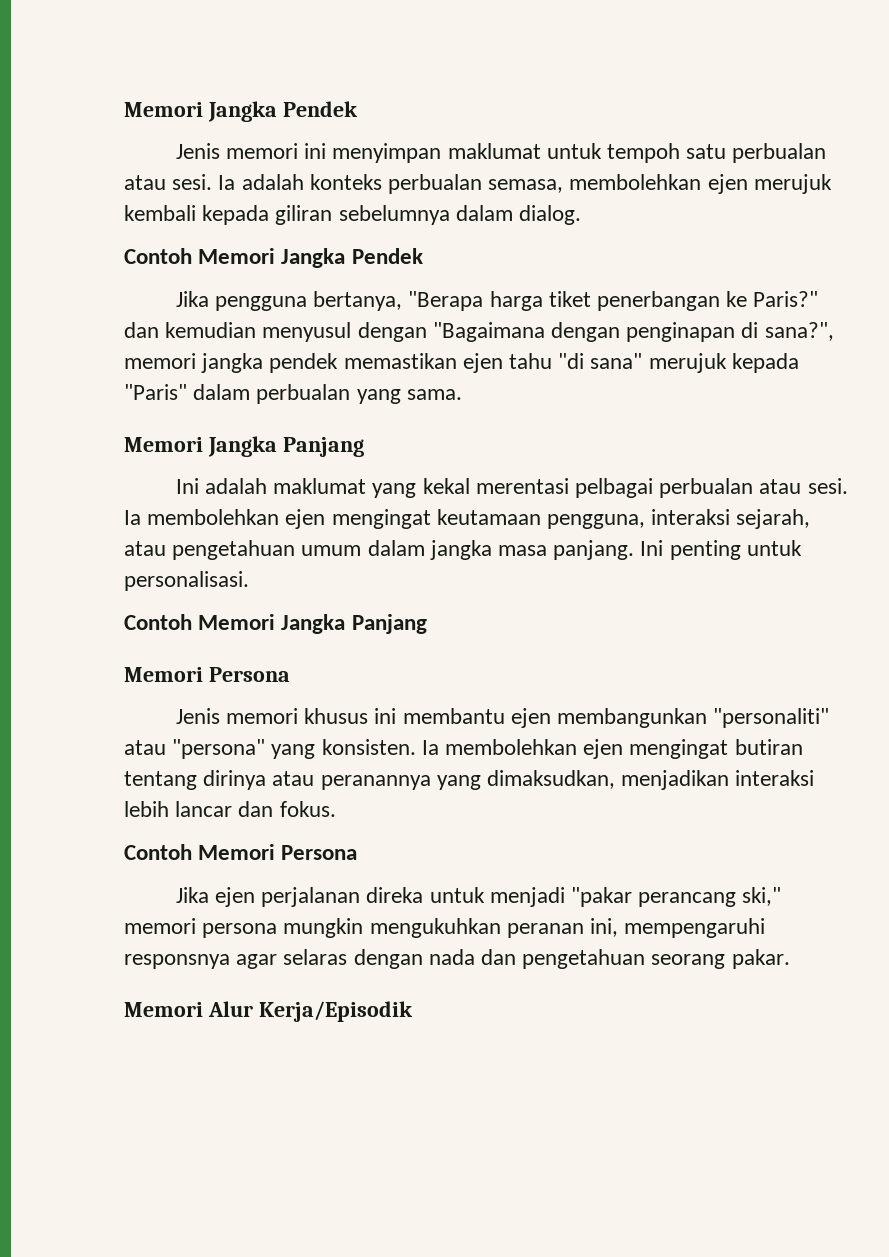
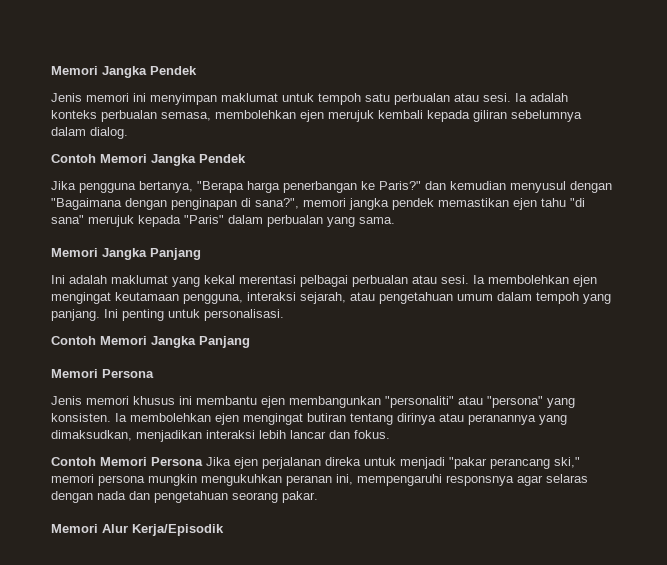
- Jika pengguna bertanya, "Berapa harga tiket penerbangan ke Paris?" dan kemudian menyusul dengan "Bagaimana dengan penginapan di sana?", memori jangka pendek memastikan ejen tahu "di sana" merujuk kepada "Paris" dalam perbualan yang sama.
+ Jika pengguna bertanya, "Berapa harga penerbangan ke Paris?" dan kemudian menyusul dengan "Bagaimana dengan penginapan di sana?", memori jangka pendek memastikan ejen tahu "di sana" merujuk kepada "Paris" dalam perbualan yang sama.
- Ia membolehkan ejen mengingat keutamaan pengguna, interaksi sejarah, atau pengetahuan umum dalam jangka masa panjang.
+ Ia membolehkan ejen mengingat keutamaan pengguna, interaksi sejarah, atau pengetahuan umum dalam tempoh yang panjang.
- Contoh Memori Persona
- Jika ejen perjalanan direka untuk menjadi "pakar perancang ski," memori persona mungkin mengukuhkan peranan ini, mempengaruhi responsnya agar selaras dengan nada dan pengetahuan seorang pakar.
+ Contoh Memori Persona Jika ejen perjalanan direka untuk menjadi "pakar perancang ski," memori persona mungkin mengukuhkan peranan ini, mempengaruhi responsnya agar selaras dengan nada dan pengetahuan seorang pakar.

